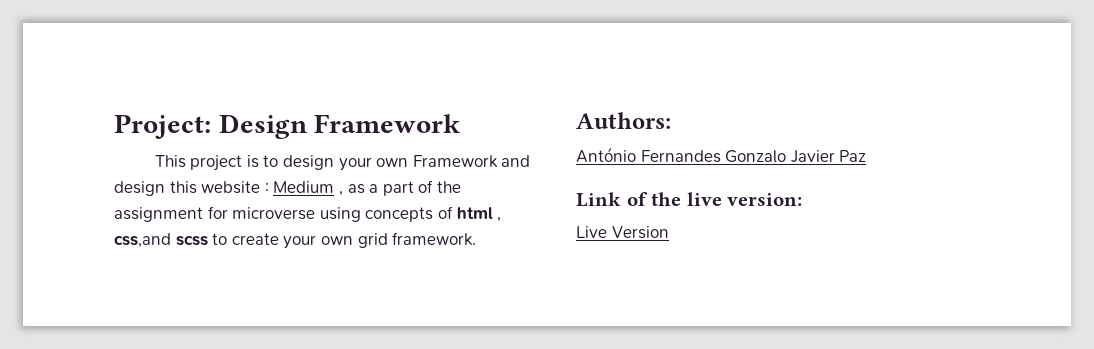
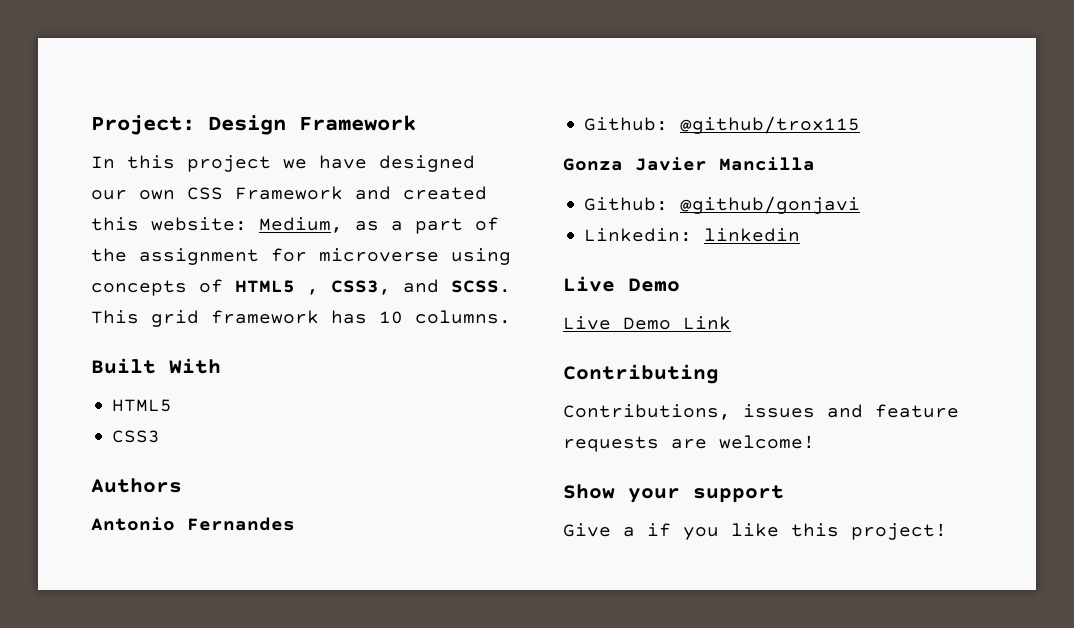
- This project is to design your own Framework and design this website : Medium , as a part of the assignment for microverse using concepts of html , css,and scss to create your own grid framework.
- Authors:
- António Fernandes Gonzalo Javier Paz
- Link of the live version:
- Live Version
+ In this project we have designed our own CSS Framework and created this website: Medium, as a part of the assignment for microverse using concepts of HTML5 , CSS3, and SCSS. This grid framework has 10 columns.
+ Built With
+ HTML5
+ CSS3
+ Authors
+ Antonio Fernandes
+ Github: @github/trox115
+ Gonza Javier Mancilla
+ Github: @github/gonjavi
+ Linkedin: linkedin
+ Live Demo
+ Live Demo Link
+ Contributing
+ Contributions, issues and feature requests are welcome!
+ Show your support
+ Give a if you like this project!

